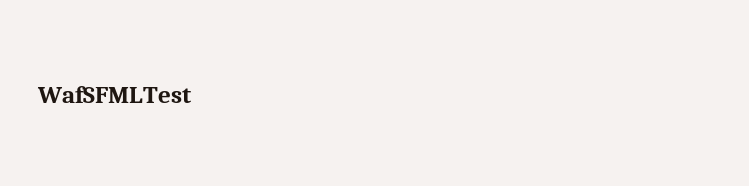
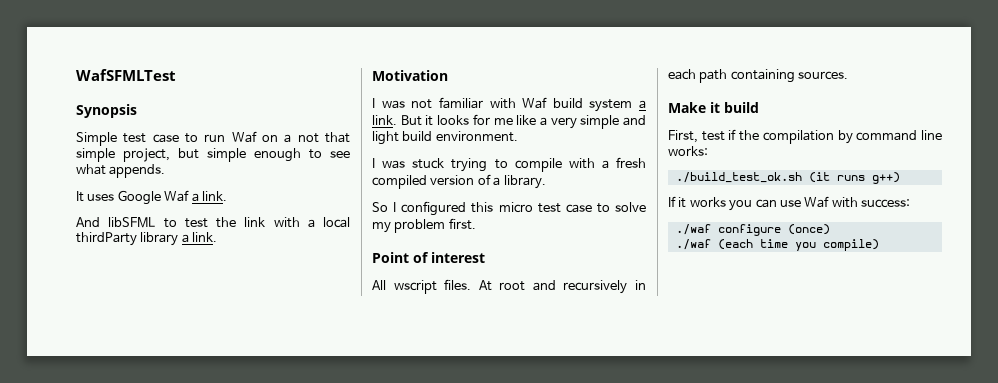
+ Synopsis
+ Simple test case to run Waf on a not that simple project, but simple enough to see what appends.
+ It uses Google Waf a link.
+ And libSFML to test the link with a local thirdParty library a link.
+ Motivation
+ I was not familiar with Waf build system a link. But it looks for me like a very simple and light build environment.
+ I was stuck trying to compile with a fresh compiled version of a library.
+ So I configured this micro test case to solve my problem first.
+ Point of interest
+ All wscript files. At root and recursively in each path containing sources.
+ Make it build
+ First, test if the compilation by command line works:
+ ./build_test_ok.sh (it runs g++)
+ If it works you can use Waf with success:
+ ./waf configure (once)
+ ./waf (each time you compile)

